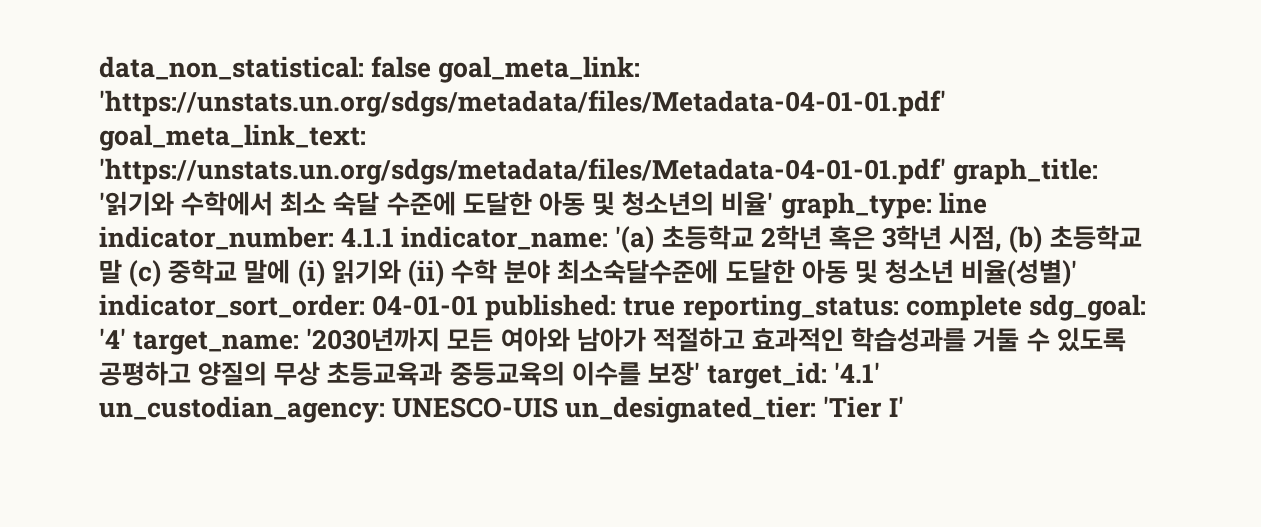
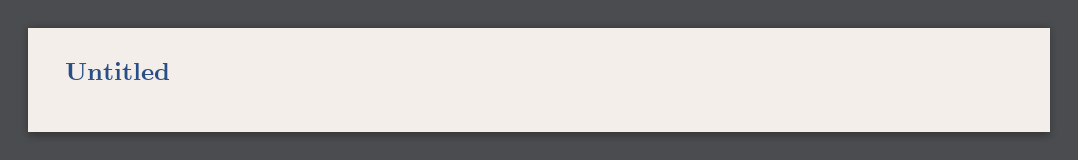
- data_non_statistical: false goal_meta_link: 'https://unstats.un.org/sdgs/metadata/files/Metadata-04-01-01.pdf' goal_meta_link_text: 'https://unstats.un.org/sdgs/metadata/files/Metadata-04-01-01.pdf' graph_title: '읽기와 수학에서 최소 숙달 수준에 도달한 아동 및 청소년의 비율' graph_type: line indicator_number: 4.1.1 indicator_name: '(a) 초등학교 2학년 혹은 3학년 시점, (b) 초등학교 말 (c) 중학교 말에 (i) 읽기와 (ii) 수학 분야 최소숙달수준에 도달한 아동 및 청소년 비율(성별)' indicator_sort_order: 04-01-01 published: true reporting_status: complete sdg_goal: '4' target_name: '2030년까지 모든 여아와 남아가 적절하고 효과적인 학습성과를 거둘 수 있도록 공평하고 양질의 무상 초등교육과 중등교육의 이수를 보장' target_id: '4.1' un_custodian_agency: UNESCO-UIS un_designated_tier: 'Tier I'
+ Untitled

